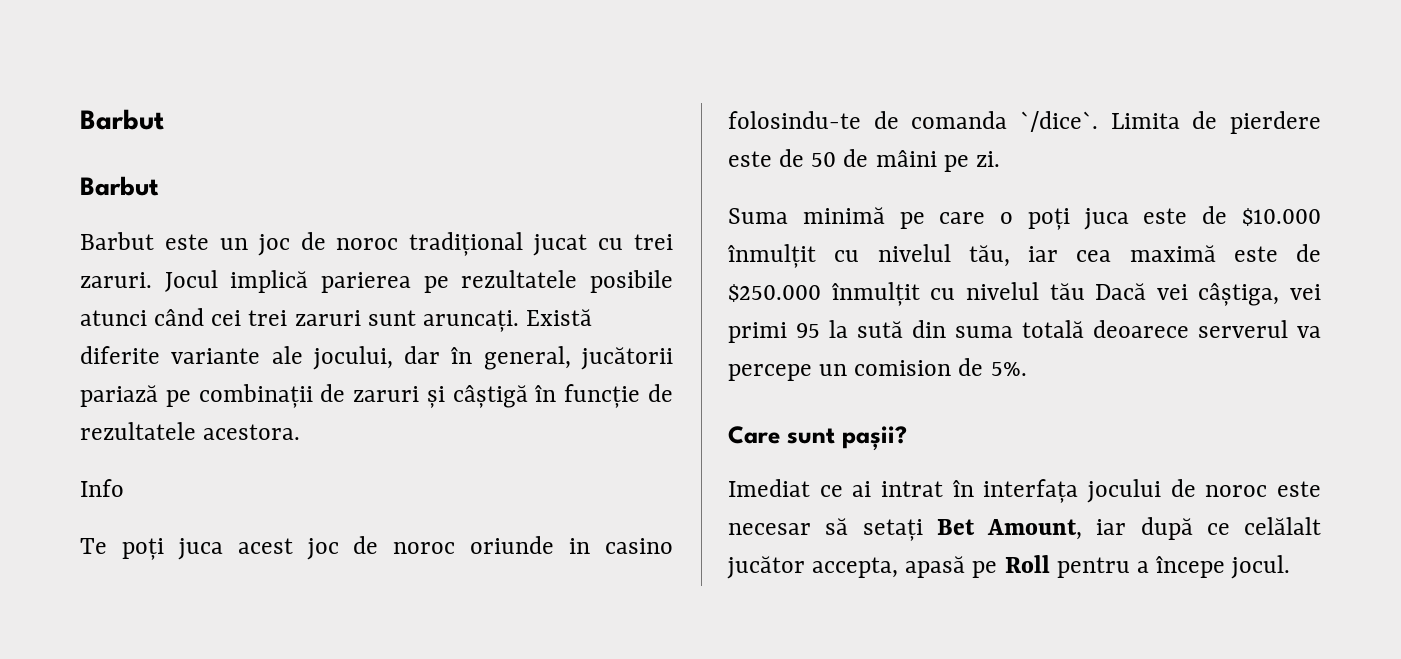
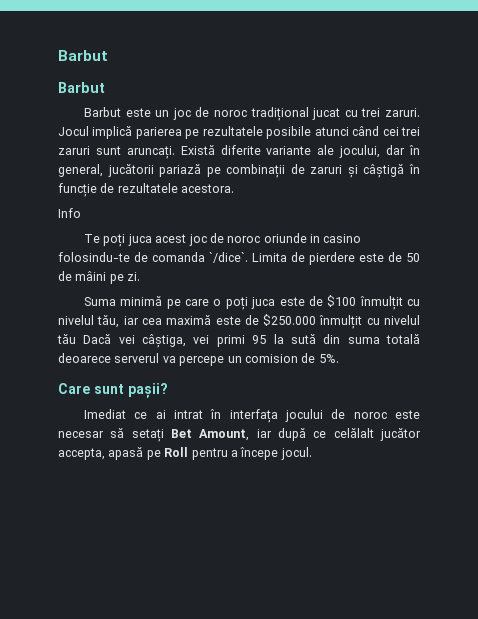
- Suma minimă pe care o poți juca este de $10.000 înmulțit cu nivelul tău, iar cea maximă este de $250.000 înmulțit cu nivelul tău Dacă vei câștiga, vei primi 95 la sută din suma totală deoarece serverul va percepe un comision de 5%.
+ Suma minimă pe care o poți juca este de $100 înmulțit cu nivelul tău, iar cea maximă este de $250.000 înmulțit cu nivelul tău Dacă vei câștiga, vei primi 95 la sută din suma totală deoarece serverul va percepe un comision de 5%.

